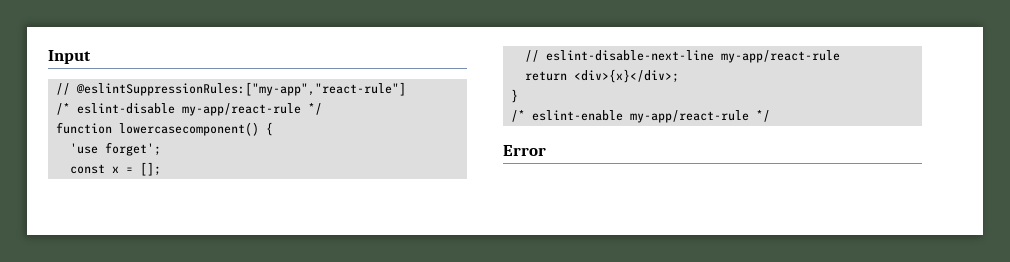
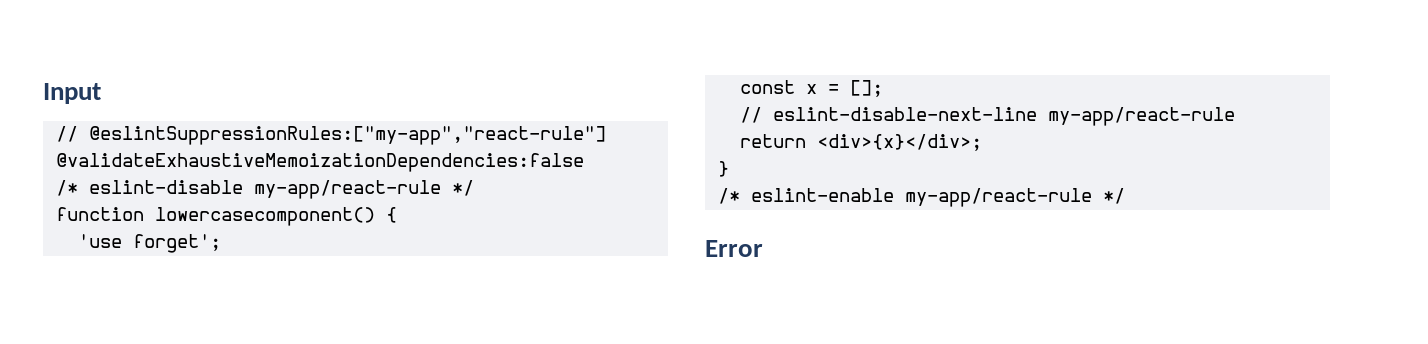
- // @eslintSuppressionRules:["my-app","react-rule"]
+ // @eslintSuppressionRules:["my-app","react-rule"] @validateExhaustiveMemoizationDependencies:false

